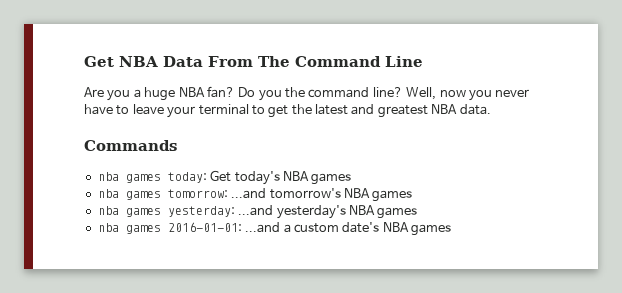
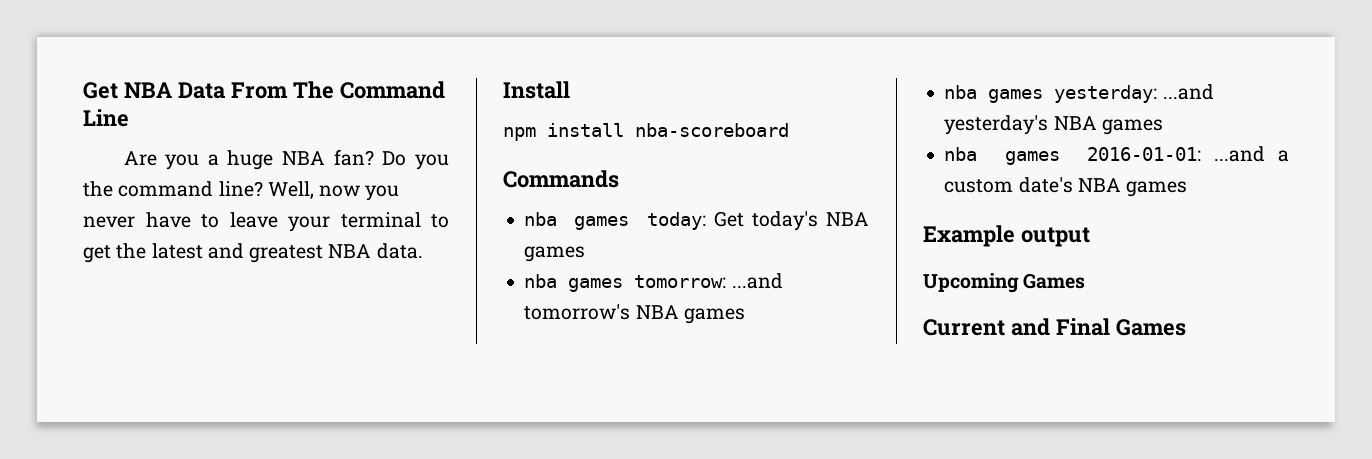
+ Install
+ npm install nba-scoreboard
+ Example output
+ Upcoming Games
+ Current and Final Games

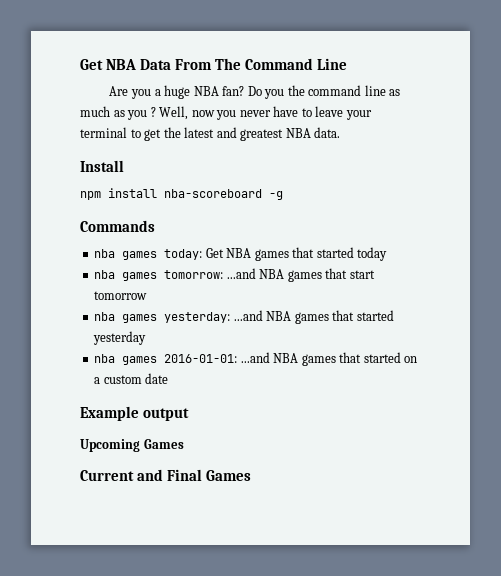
- Do you the command line?
+ Do you the command line as much as you ?
- npm install nba-scoreboard
+ npm install nba-scoreboard -g
- nba games today: Get today's NBA games
+ nba games today: Get NBA games that started today
- nba games tomorrow: ...and tomorrow's NBA games
+ nba games tomorrow: ...and NBA games that start tomorrow
- nba games yesterday: ...and yesterday's NBA games
+ nba games yesterday: ...and NBA games that started yesterday
- nba games 2016-01-01: ...and a custom date's NBA games
+ nba games 2016-01-01: ...and NBA games that started on a custom date

